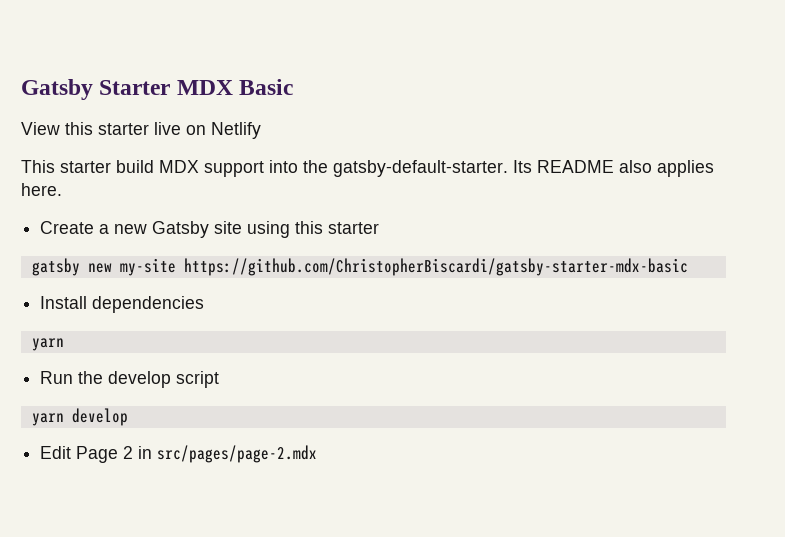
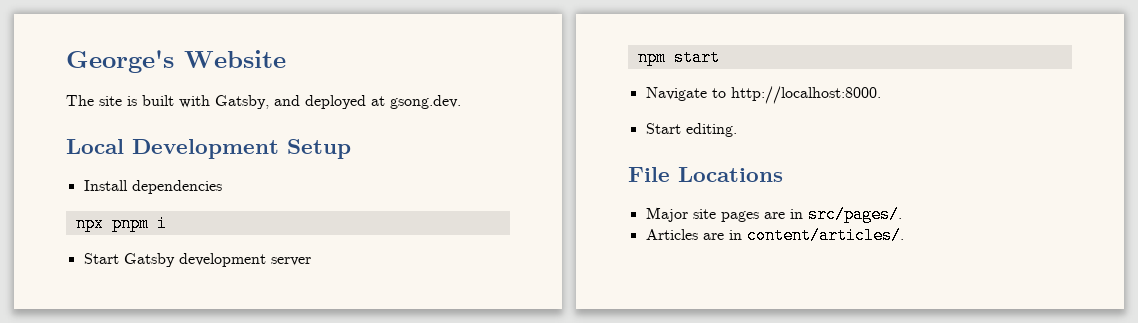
- Gatsby Starter MDX Basic
- View this starter live on Netlify
- This starter build MDX support into the gatsby-default-starter. Its README also applies here.
- Create a new Gatsby site using this starter
- gatsby new my-site https://github.com/ChristopherBiscardi/gatsby-starter-mdx-basic
+ George's Website
+ The site is built with Gatsby, and deployed at gsong.dev.
+ Local Development Setup
  Install dependencies
- yarn
- Run the develop script
- yarn develop
- Edit Page 2 in src/pages/page-2.mdx
+ npx pnpm i
+ Start Gatsby development server
+ npm start
+ Navigate to http://localhost:8000.
+ Start editing.
+ File Locations
+ Major site pages are in src/pages/.
+ Articles are in content/articles/.

